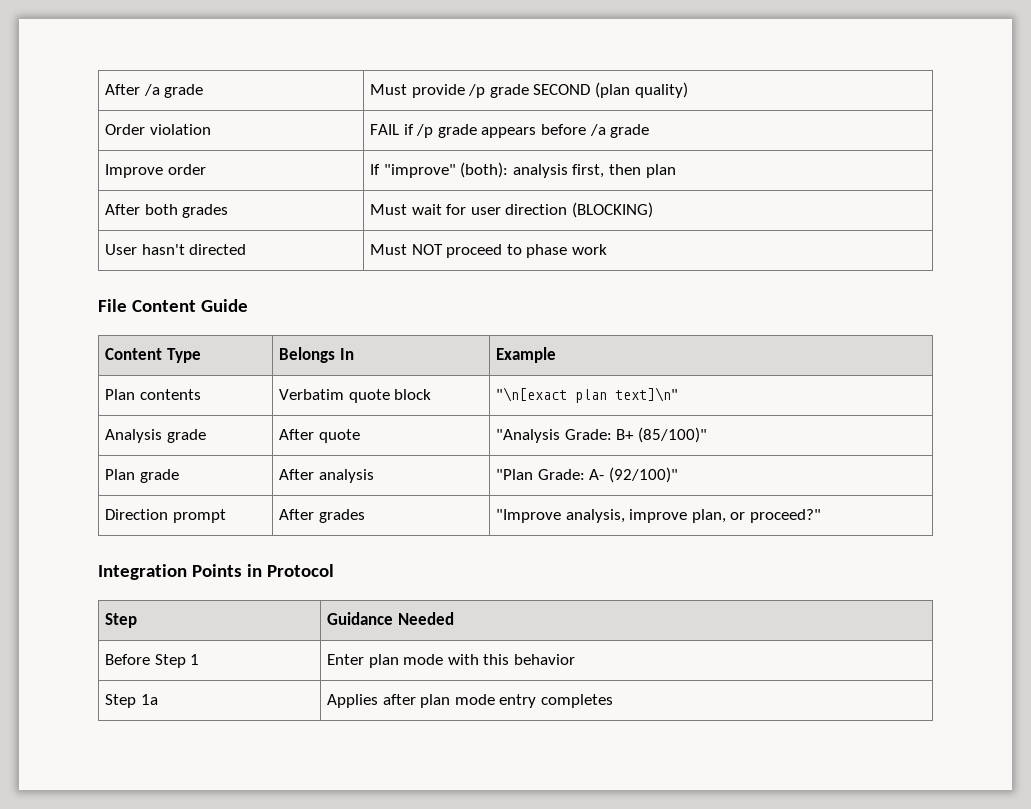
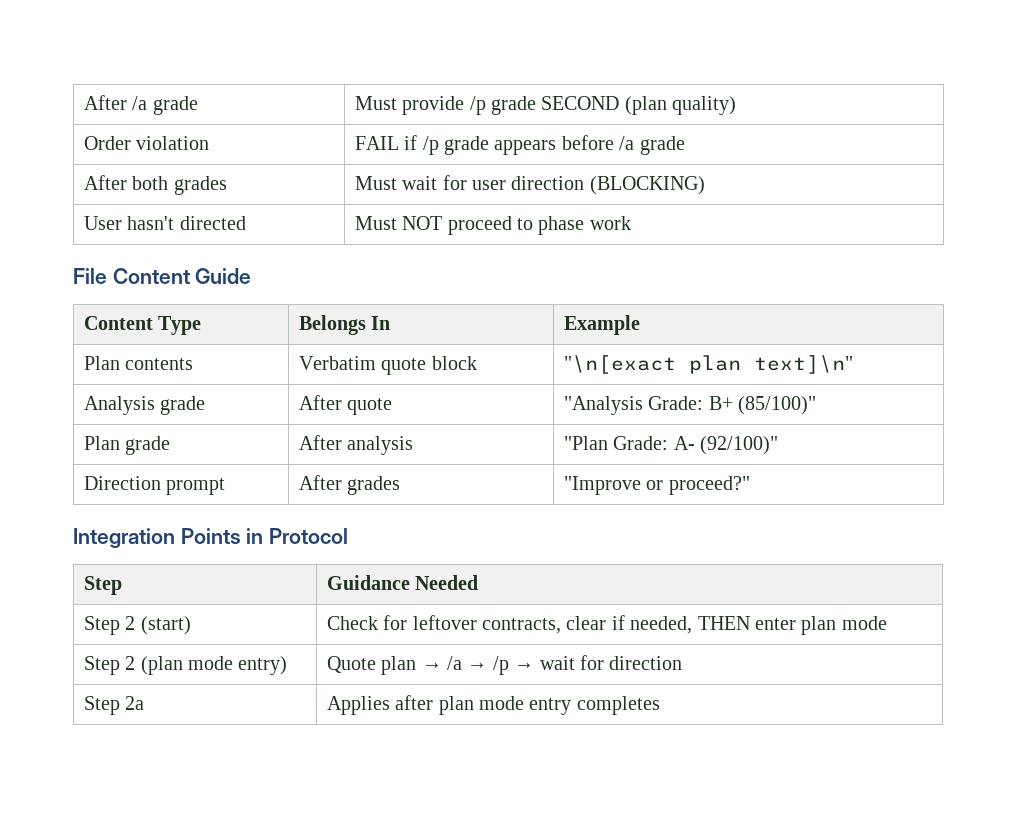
- Improve order | If "improve" (both): analysis first, then plan
- Direction prompt | After grades | "Improve analysis, improve plan, or proceed?"
+ Direction prompt | After grades | "Improve or proceed?"
- Before Step 1 | Enter plan mode with this behavior
- Step 1a | Applies after plan mode entry completes
+ Step 2 (start) | Check for leftover contracts, clear if needed, THEN enter plan mode
+ Step 2 (plan mode entry) | Quote plan → /a → /p → wait for direction
+ Step 2a | Applies after plan mode entry completes

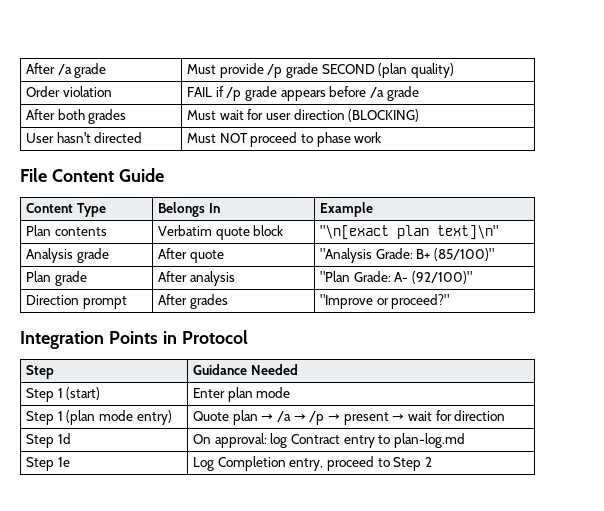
- Step 2 (start) | Check for leftover contracts, clear if needed, THEN enter plan mode
+ Step 1 (start) | Enter plan mode
- Step 2 (plan mode entry) | Quote plan → /a → /p → wait for direction
+ Step 1 (plan mode entry) | Quote plan → /a → /p → present → wait for direction
- Step 2a | Applies after plan mode entry completes
+ Step 1d | On approval: log Contract entry to plan-log.md
+ Step 1e | Log Completion entry, proceed to Step 2

